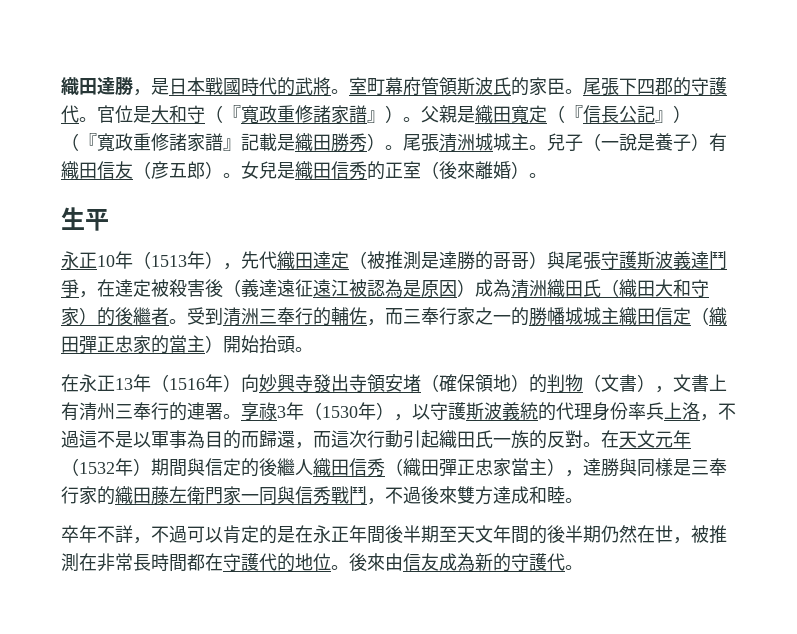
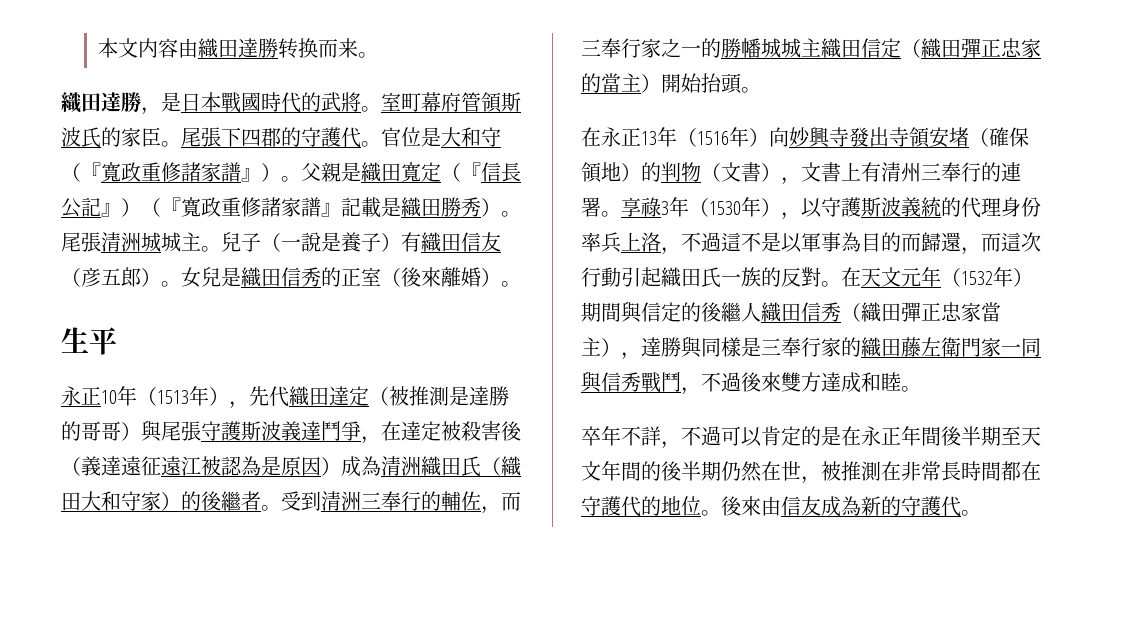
+ 本文内容由織田達勝转换而来。

